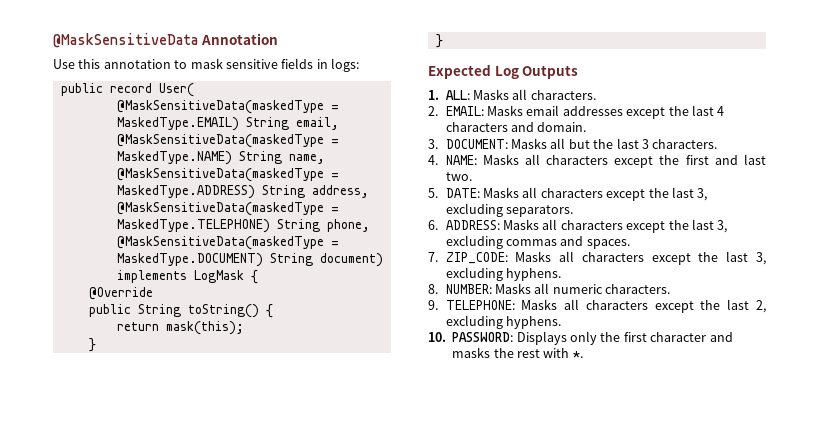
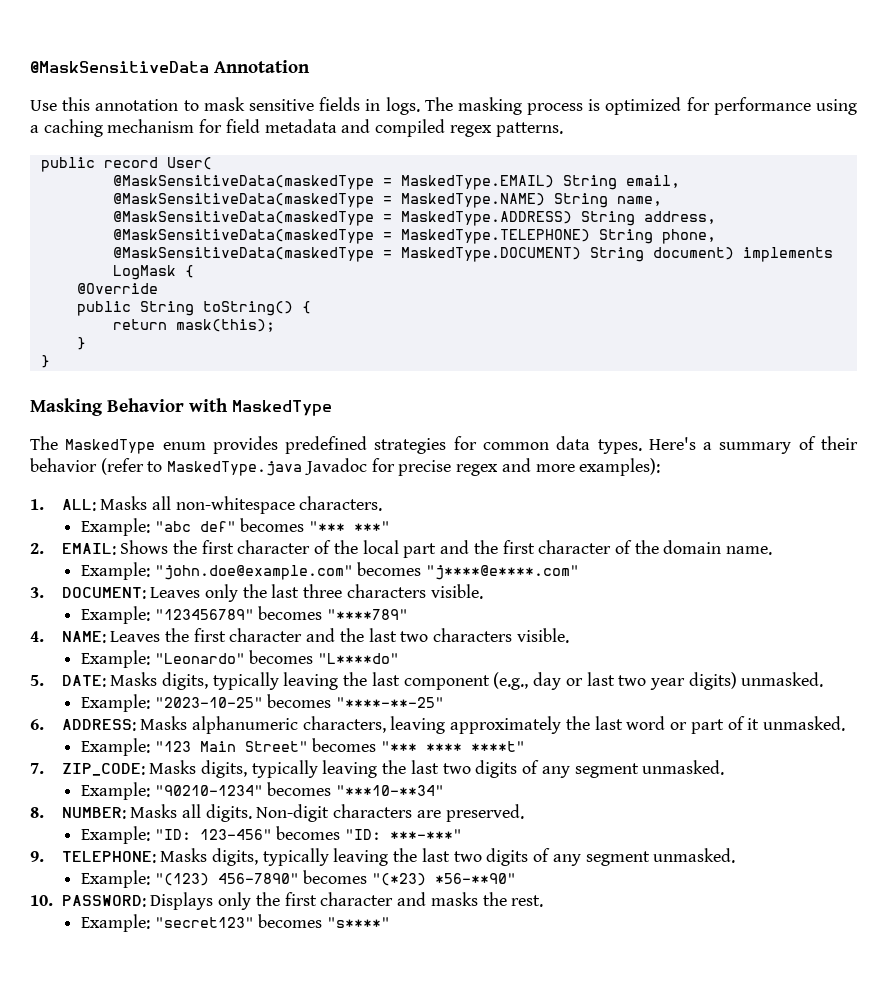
- Use this annotation to mask sensitive fields in logs:
+ Use this annotation to mask sensitive fields in logs. The masking process is optimized for performance using a caching mechanism for field metadata and compiled regex patterns.
- Expected Log Outputs
+ Masking Behavior with MaskedType
+ The MaskedType enum provides predefined strategies for common data types. Here's a summary of their behavior (refer to MaskedType.java Javadoc for precise regex and more examples):
- 1. ALL: Masks all characters.
- 2. EMAIL: Masks email addresses except the last 4 characters and domain.
- 3. DOCUMENT: Masks all but the last 3 characters.
- 4. NAME: Masks all characters except the first and last two.
- 5. DATE: Masks all characters except the last 3, excluding separators.
- 6. ADDRESS: Masks all characters except the last 3, excluding commas and spaces.
- 7. ZIP_CODE: Masks all characters except the last 3, excluding hyphens.
- 8. NUMBER: Masks all numeric characters.
- 9. TELEPHONE: Masks all characters except the last 2, excluding hyphens.
+ 1. ALL: Masks all non-whitespace characters.
+ Example: "abc def" becomes "*** ***"
+ 2. EMAIL: Shows the first character of the local part and the first character of the domain name.
+ Example: "john.doe@example.com" becomes "j****@e****.com"
+ 3. DOCUMENT: Leaves only the last three characters visible.
+ Example: "123456789" becomes "****789"
+ 4. NAME: Leaves the first character and the last two characters visible.
+ Example: "Leonardo" becomes "L****do"
+ 5. DATE: Masks digits, typically leaving the last component (e.g., day or last two year digits) unmasked.
+ Example: "2023-10-25" becomes "****-**-25"
+ 6. ADDRESS: Masks alphanumeric characters, leaving approximately the last word or part of it unmasked.
+ Example: "123 Main Street" becomes "*** **** ****t"
+ 7. ZIP_CODE: Masks digits, typically leaving the last two digits of any segment unmasked.
+ Example: "90210-1234" becomes "***10-**34"
+ 8. NUMBER: Masks all digits. Non-digit characters are preserved.
+ Example: "ID: 123-456" becomes "ID: ***-***"
+ 9. TELEPHONE: Masks digits, typically leaving the last two digits of any segment unmasked.
+ Example: "(123) 456-7890" becomes "(*23) *56-**90"
- 10. PASSWORD: Displays only the first character and masks the rest with *.
+ 10. PASSWORD: Displays only the first character and masks the rest.
+ Example: "secret123" becomes "s****"

